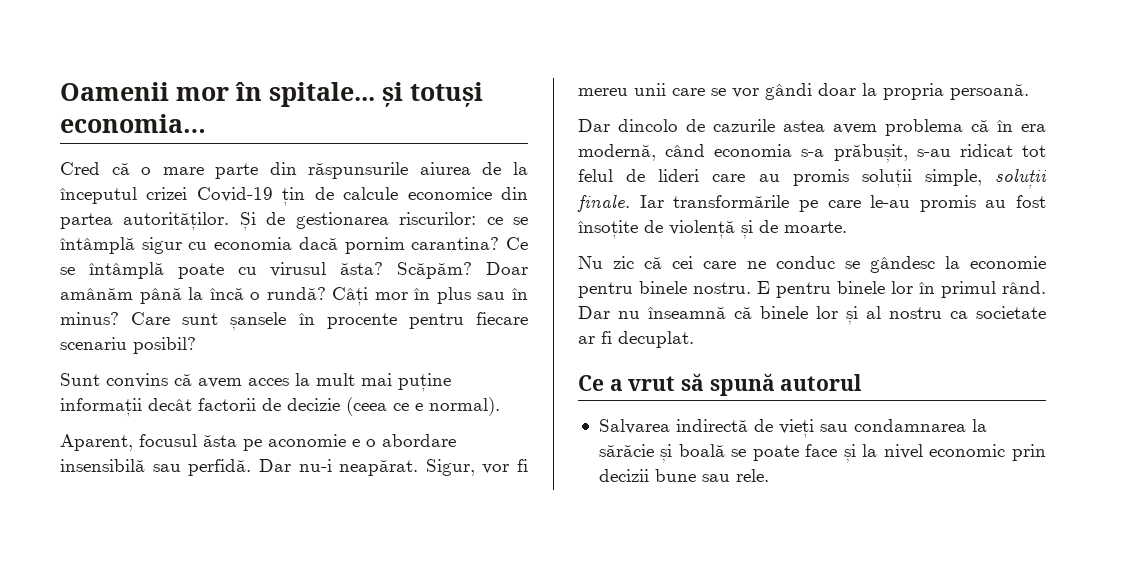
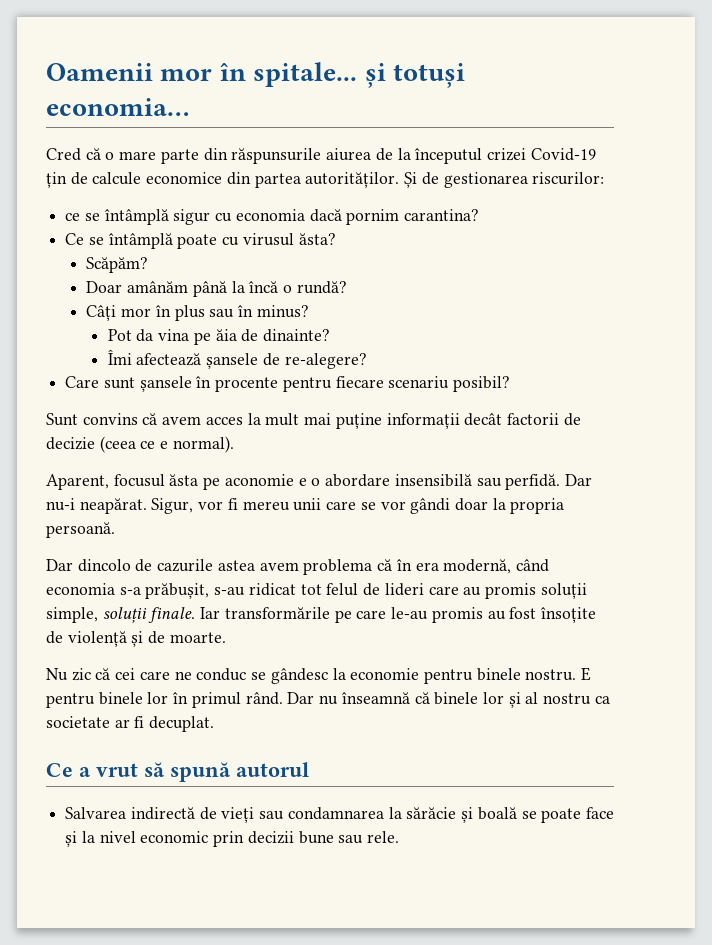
- Și de gestionarea riscurilor: ce se întâmplă sigur cu economia dacă pornim carantina? Ce se întâmplă poate cu virusul ăsta? Scăpăm? Doar amânăm până la încă o rundă? Câți mor în plus sau în minus? Care sunt șansele în procente pentru fiecare scenariu posibil?
+ Și de gestionarea riscurilor:
+ ce se întâmplă sigur cu economia dacă pornim carantina?
+ Ce se întâmplă poate cu virusul ăsta?
+ Scăpăm?
+ Doar amânăm până la încă o rundă?
+ Câți mor în plus sau în minus?
+ Pot da vina pe ăia de dinainte?
+ Îmi afectează șansele de re-alegere?
+ Care sunt șansele în procente pentru fiecare scenariu posibil?

